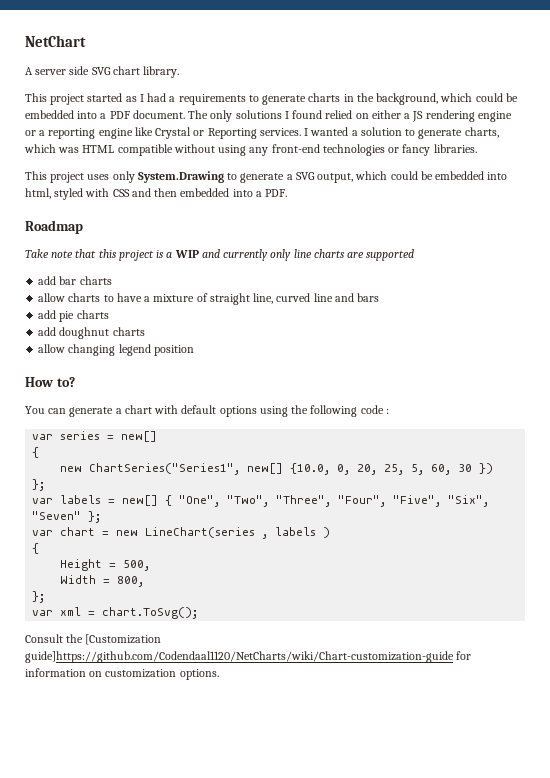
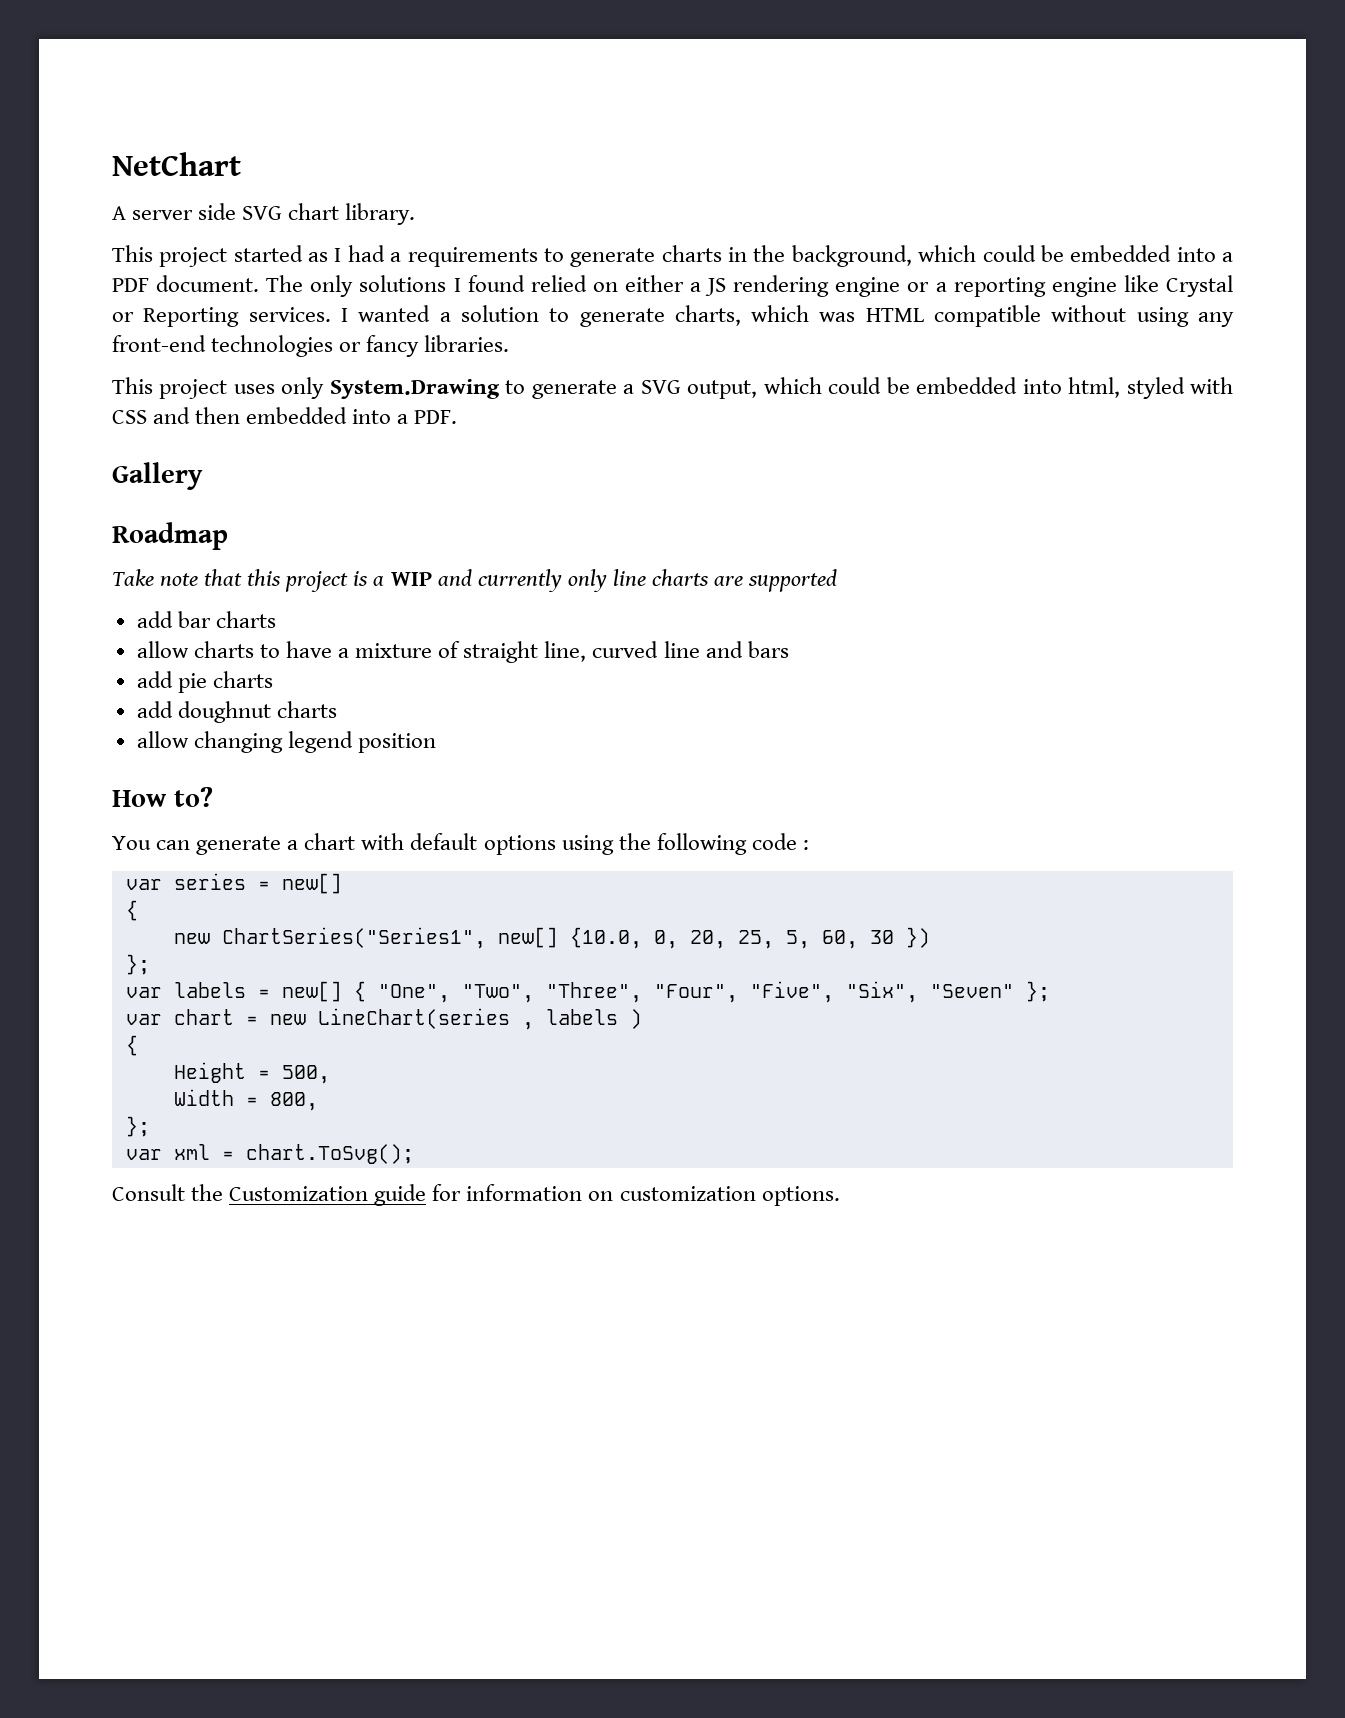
+ Gallery
- Consult the [Customization guide]https://github.com/Codendaal1120/NetCharts/wiki/Chart-customization-guide for information on customization options.
+ Consult the Customization guide for information on customization options.

